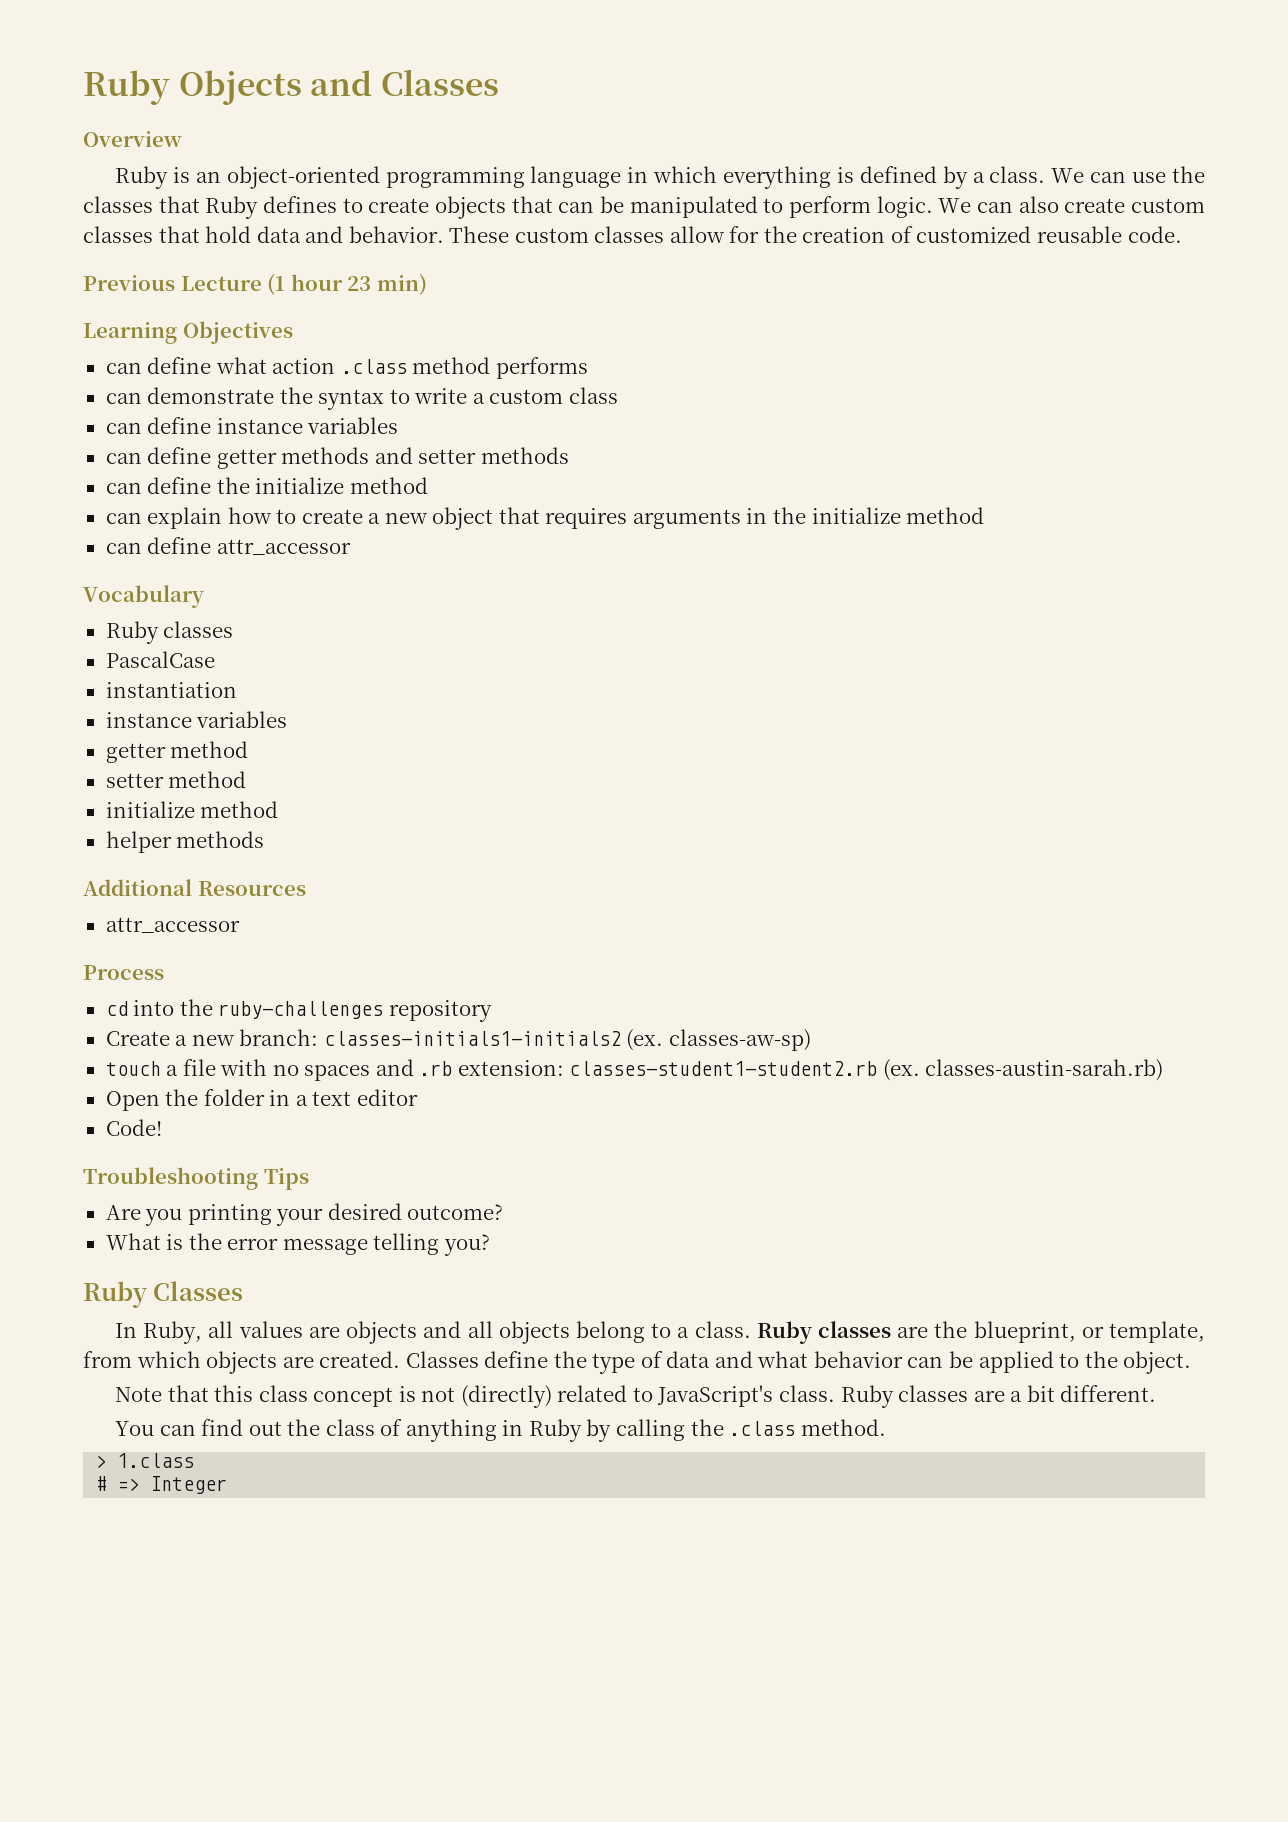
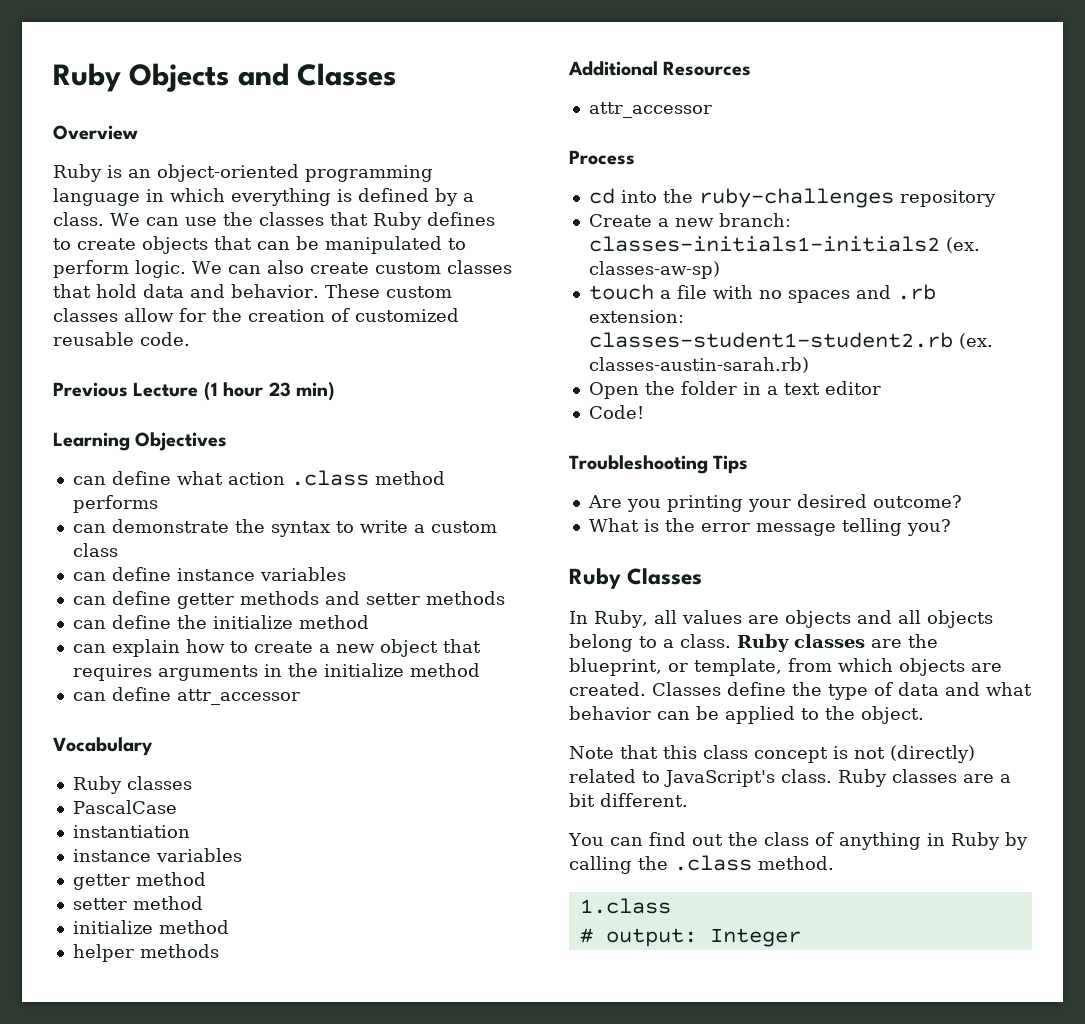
- > 1.class
+ 1.class
- # => Integer
+ # output: Integer

